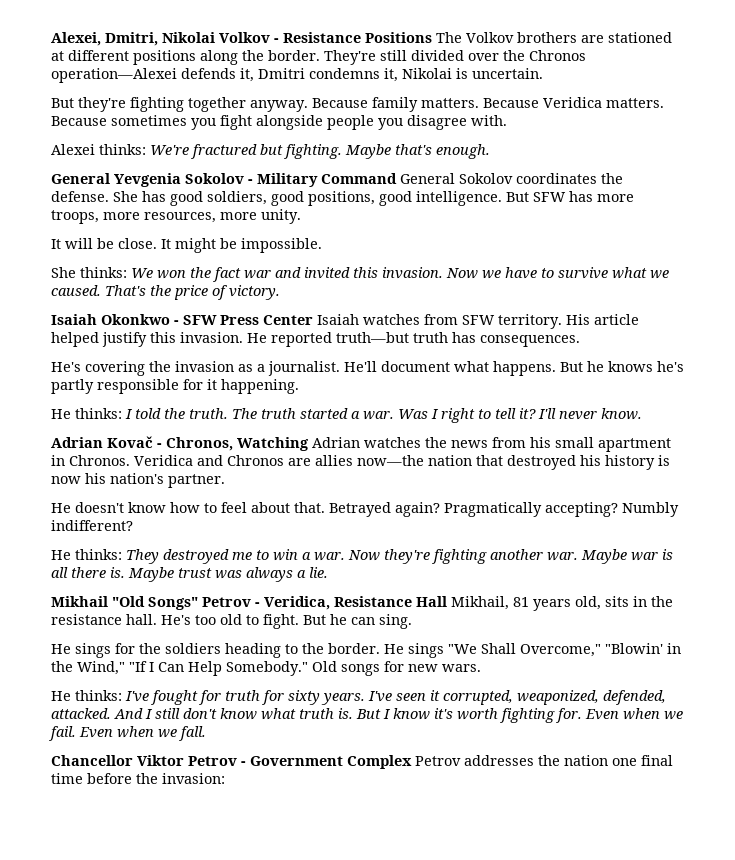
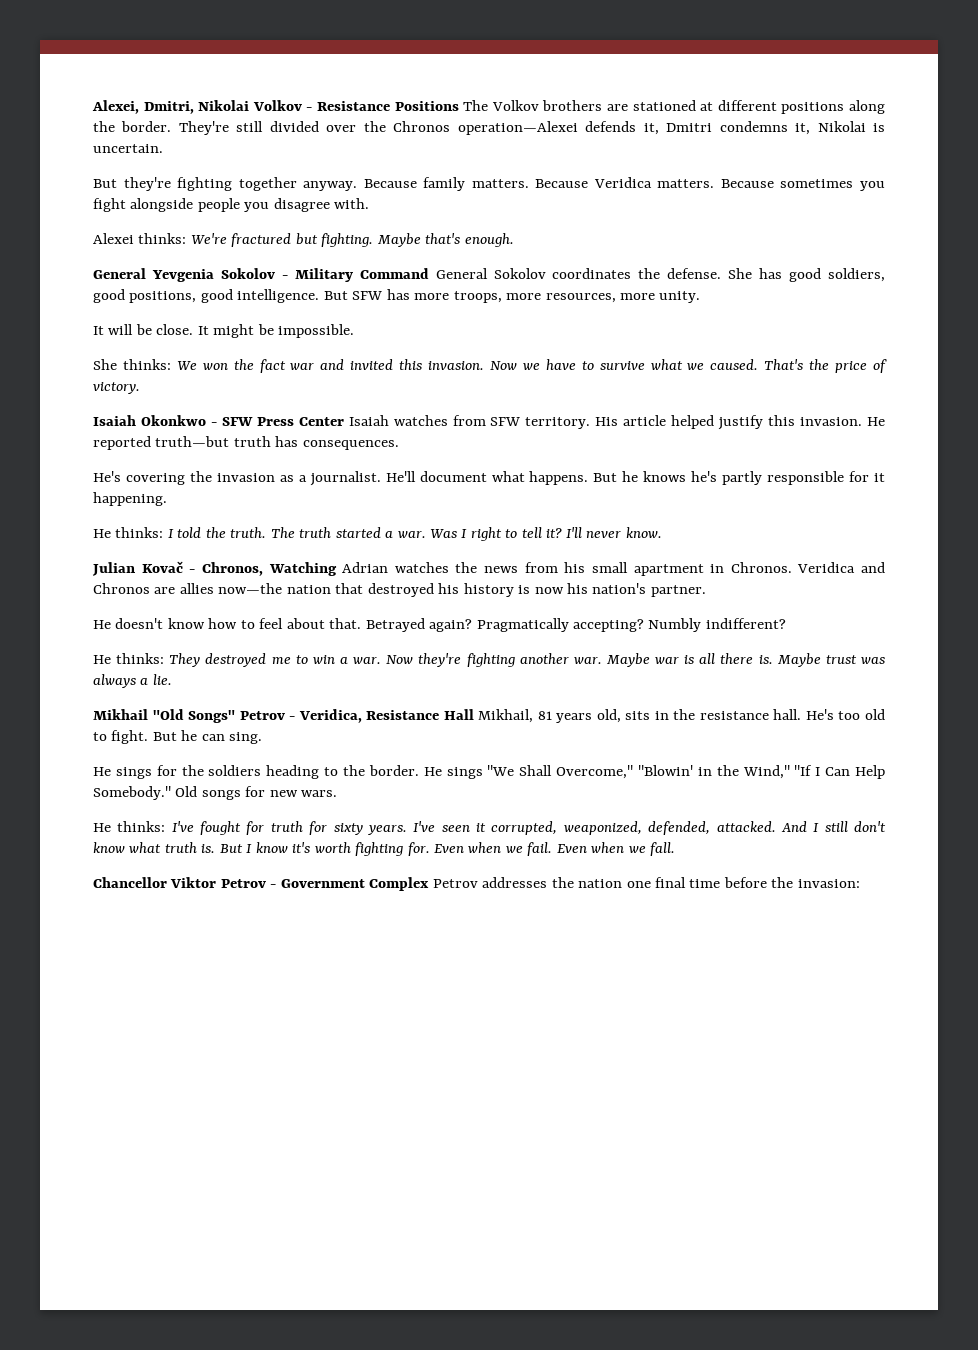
- Adrian Kovač - Chronos, Watching Adrian watches the news from his small apartment in Chronos.
+ Julian Kovač - Chronos, Watching Adrian watches the news from his small apartment in Chronos.

